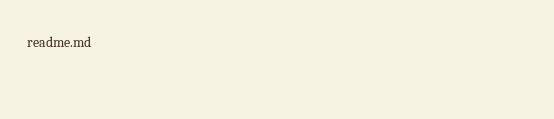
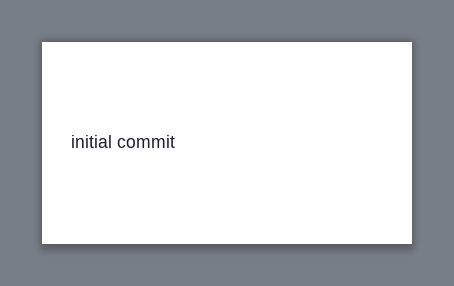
- readme.md
+ initial commit

